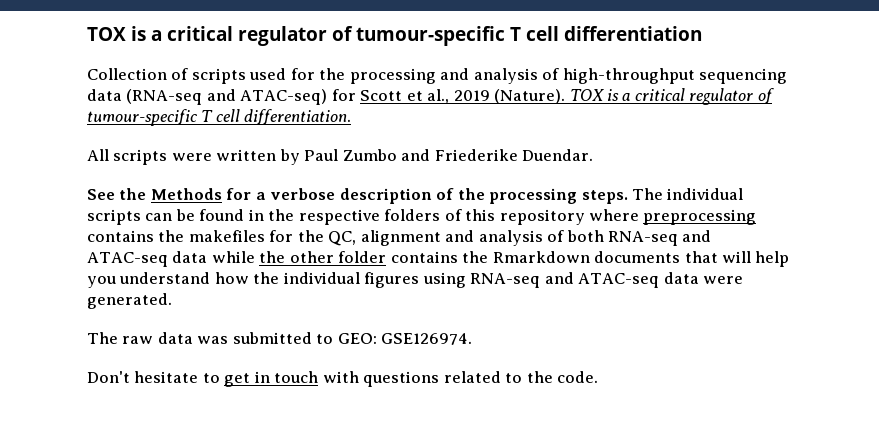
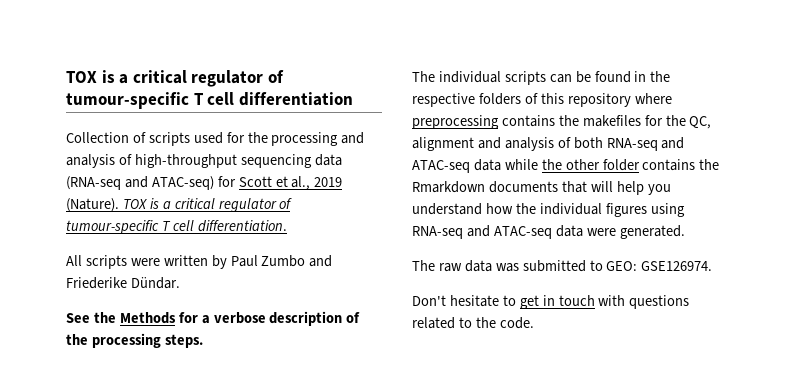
- All scripts were written by Paul Zumbo and Friederike Duendar.
+ All scripts were written by Paul Zumbo and Friederike Dündar.
- See the Methods for a verbose description of the processing steps. The individual scripts can be found in the respective folders of this repository where preprocessing contains the makefiles for the QC, alignment and analysis of both RNA-seq and ATAC-seq data while the other folder contains the Rmarkdown documents that will help you understand how the individual figures using RNA-seq and ATAC-seq data were generated.
+ See the Methods for a verbose description of the processing steps.
+ The individual scripts can be found in the respective folders of this repository where preprocessing contains the makefiles for the QC, alignment and analysis of both RNA-seq and ATAC-seq data while the other folder contains the Rmarkdown documents that will help you understand how the individual figures using RNA-seq and ATAC-seq data were generated.

